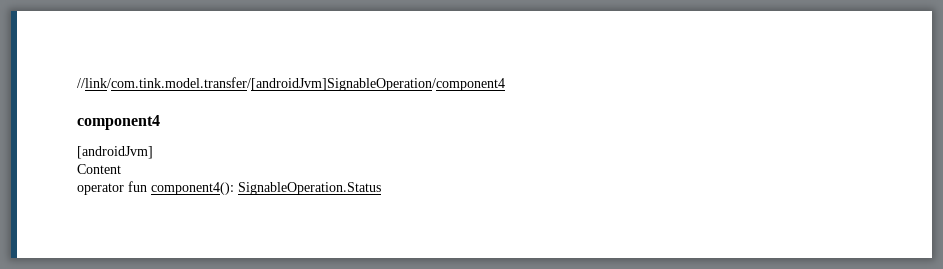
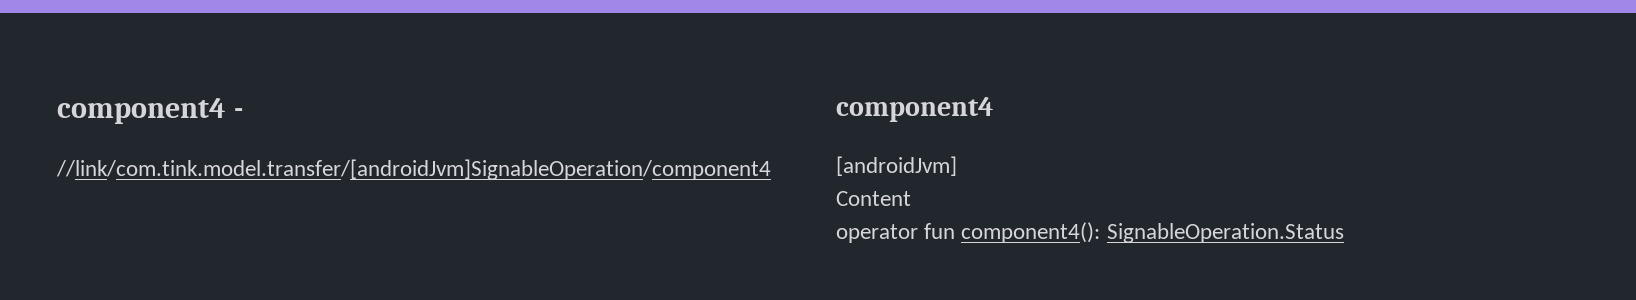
+ component4 -

